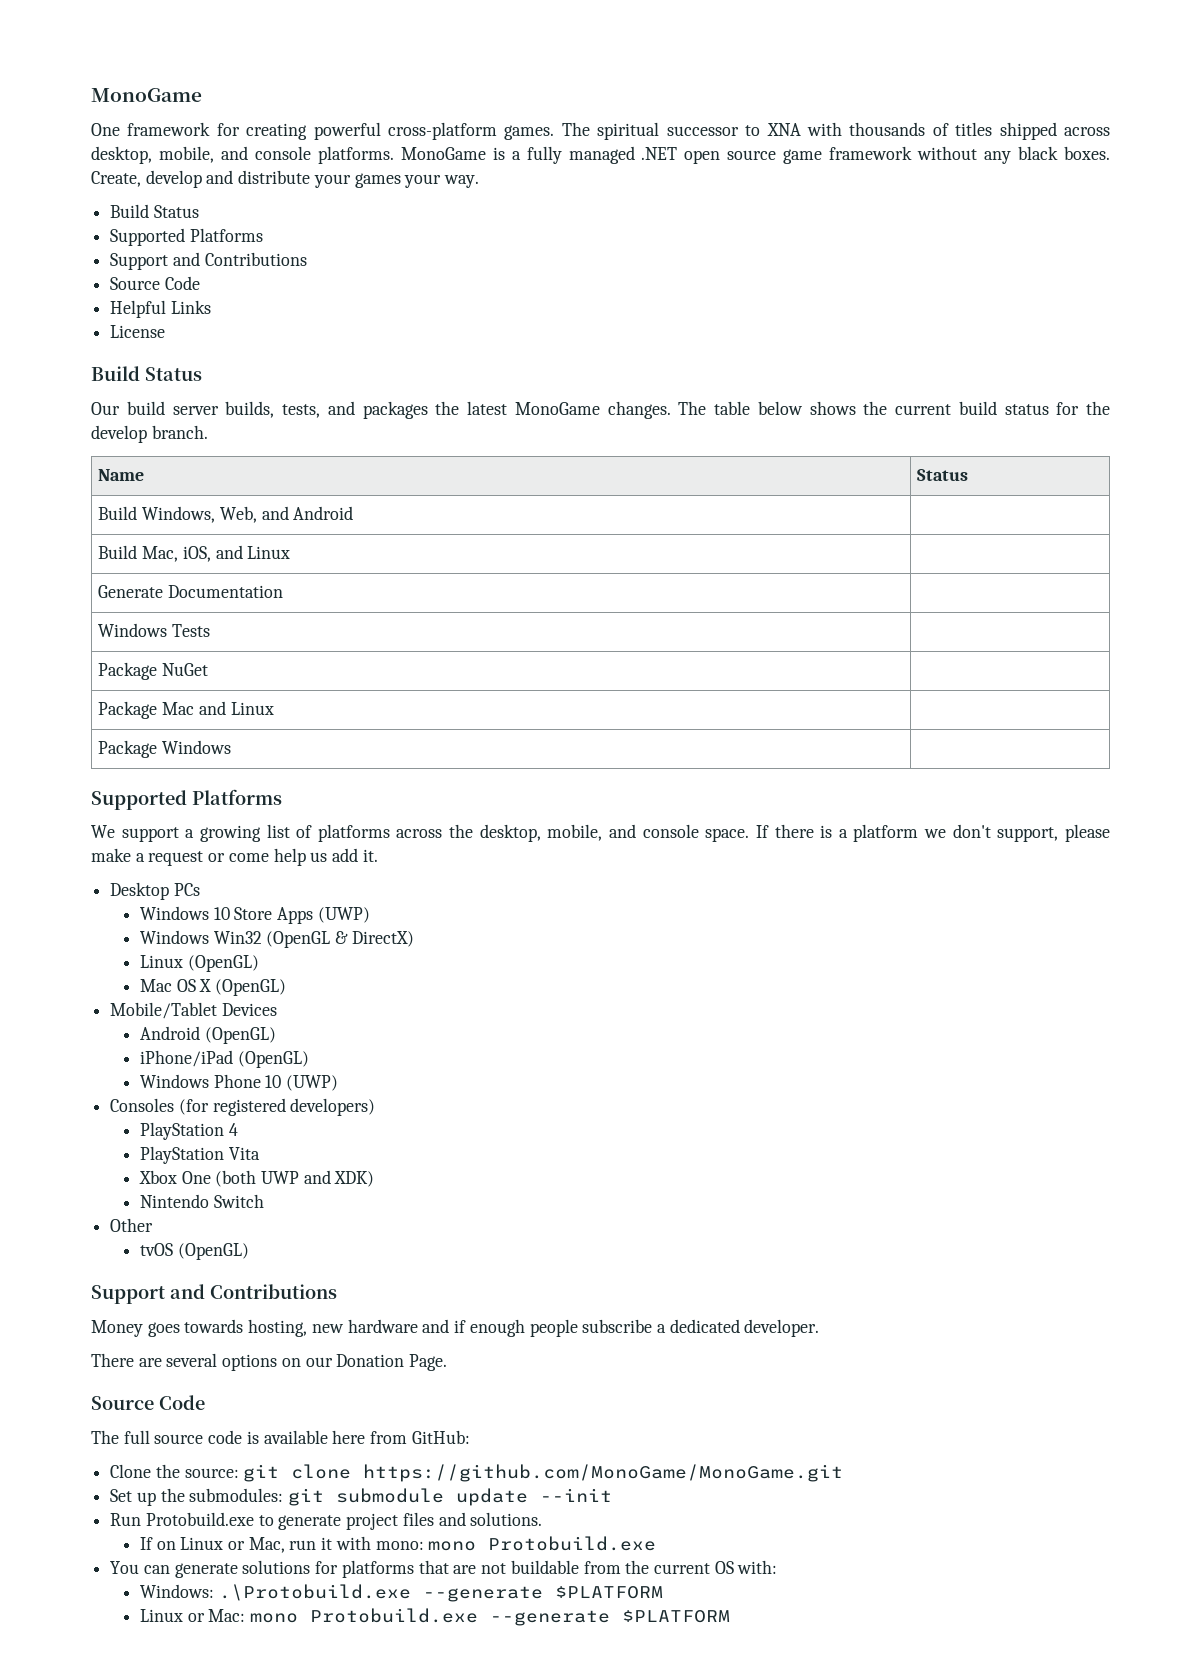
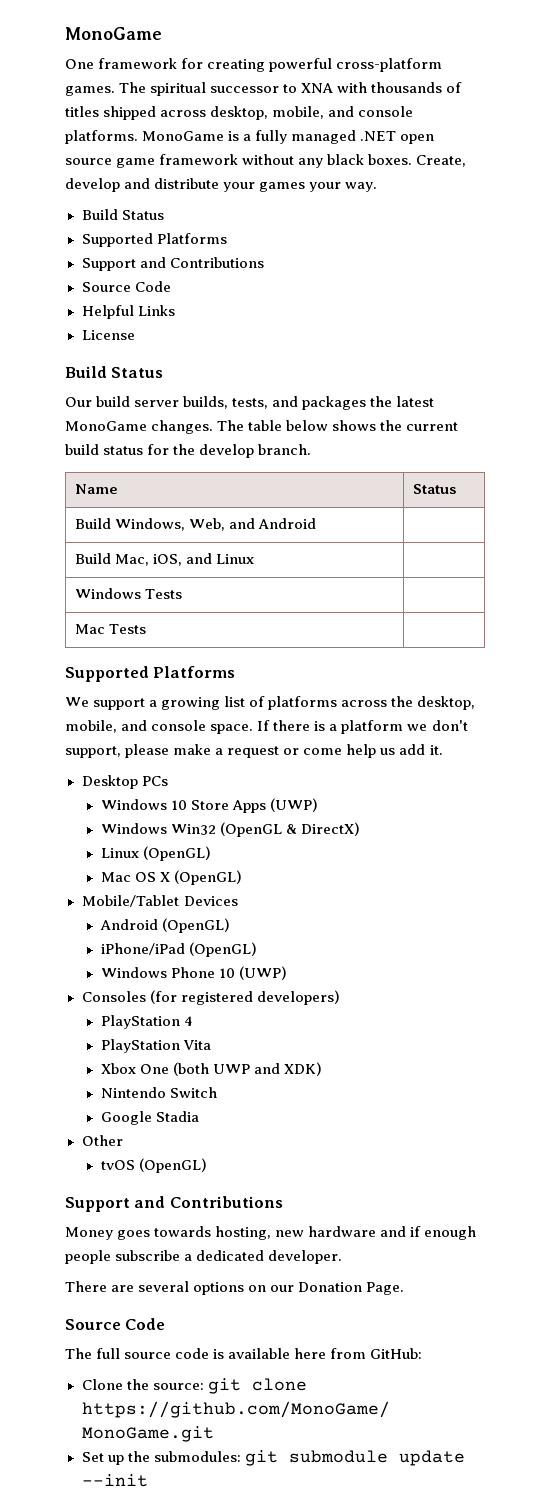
- Generate Documentation |
- Package NuGet |
- Package Mac and Linux |
- Package Windows |
+ Mac Tests |
+ Google Stadia
- Run Protobuild.exe to generate project files and solutions.
- If on Linux or Mac, run it with mono: mono Protobuild.exe
- You can generate solutions for platforms that are not buildable from the current OS with:
- Windows: .\Protobuild.exe --generate $PLATFORM
- Linux or Mac: mono Protobuild.exe --generate $PLATFORM

